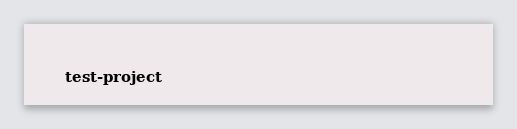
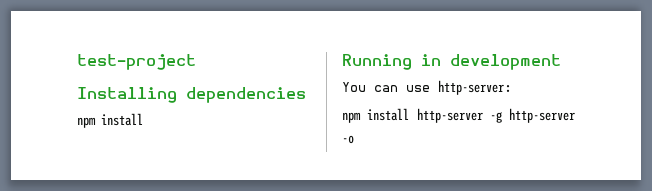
+ Installing dependencies
+ npm install
+ Running in development
+ You can use http-server:
+ npm install http-server -g http-server -o

